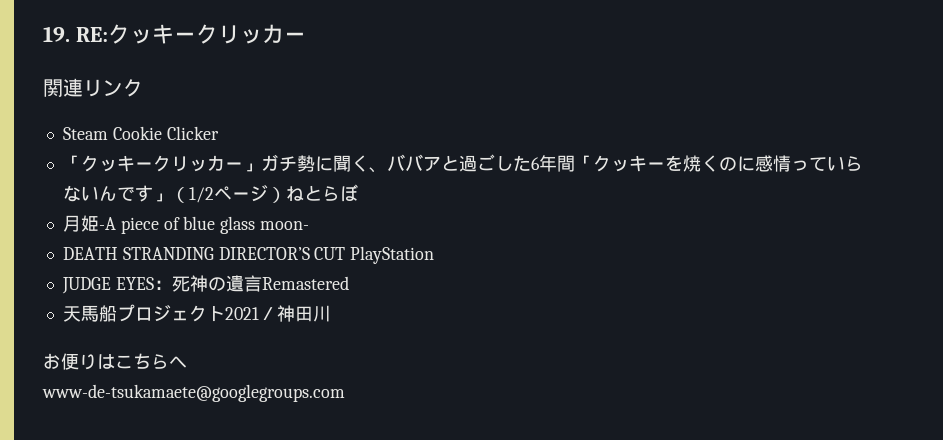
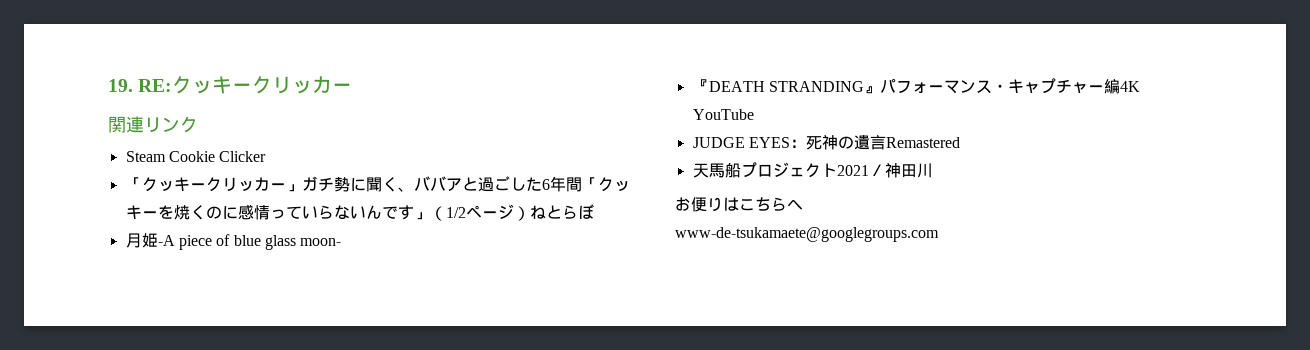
- DEATH STRANDING DIRECTOR’S CUT PlayStation
+ 『DEATH STRANDING』パフォーマンス・キャプチャー編4K YouTube

